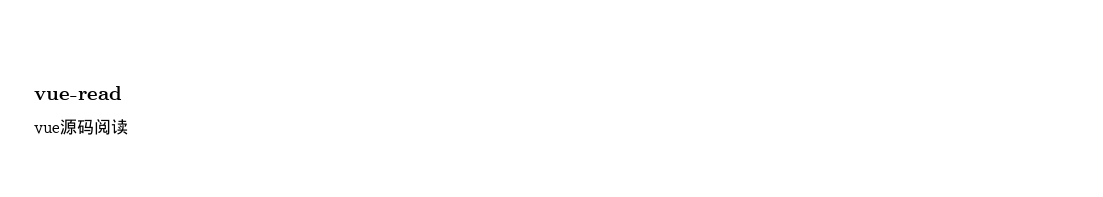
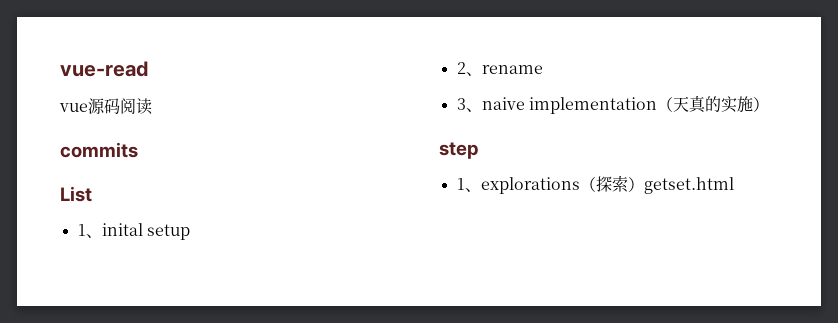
+ commits
+ List
+ 1、inital setup
+ 2、rename
+ 3、naive implementation（天真的实施）
+ step
+ 1、explorations（探索）getset.html

